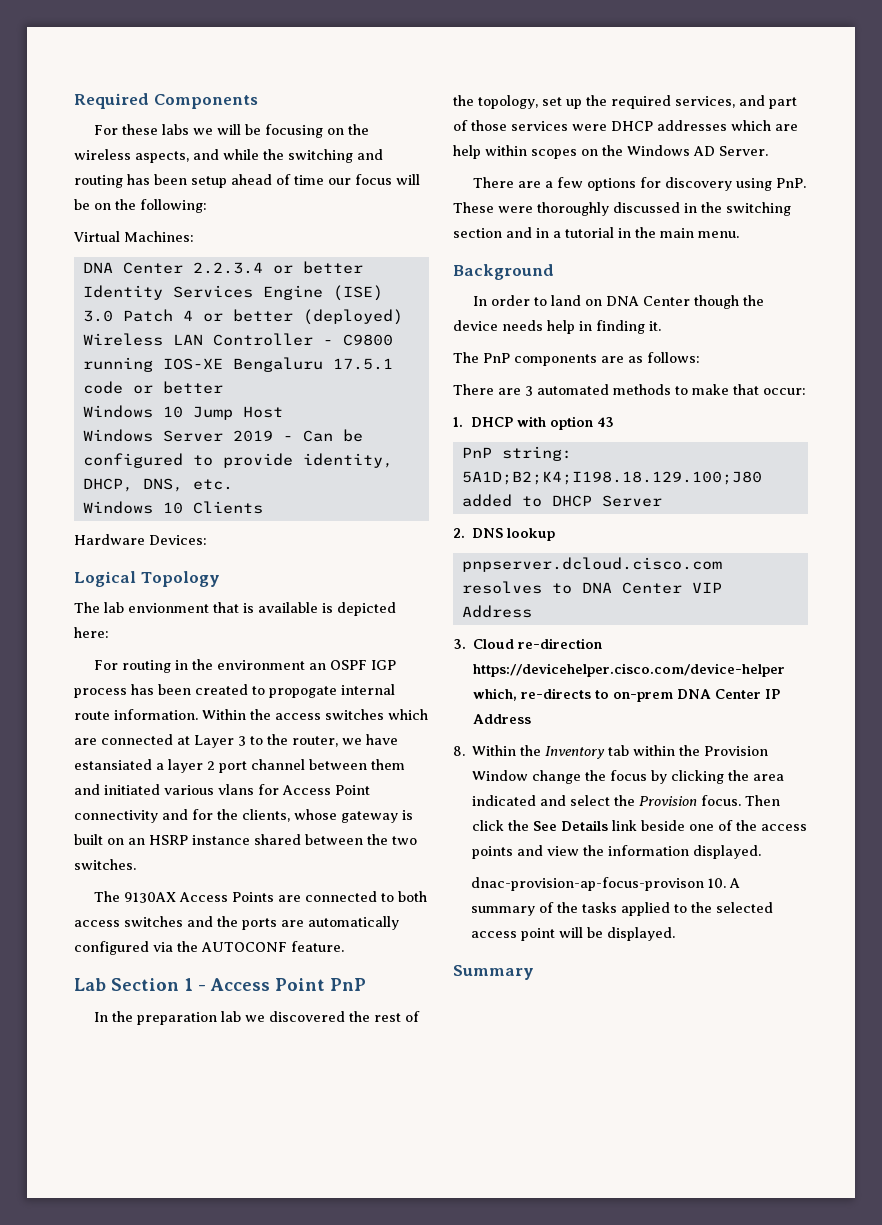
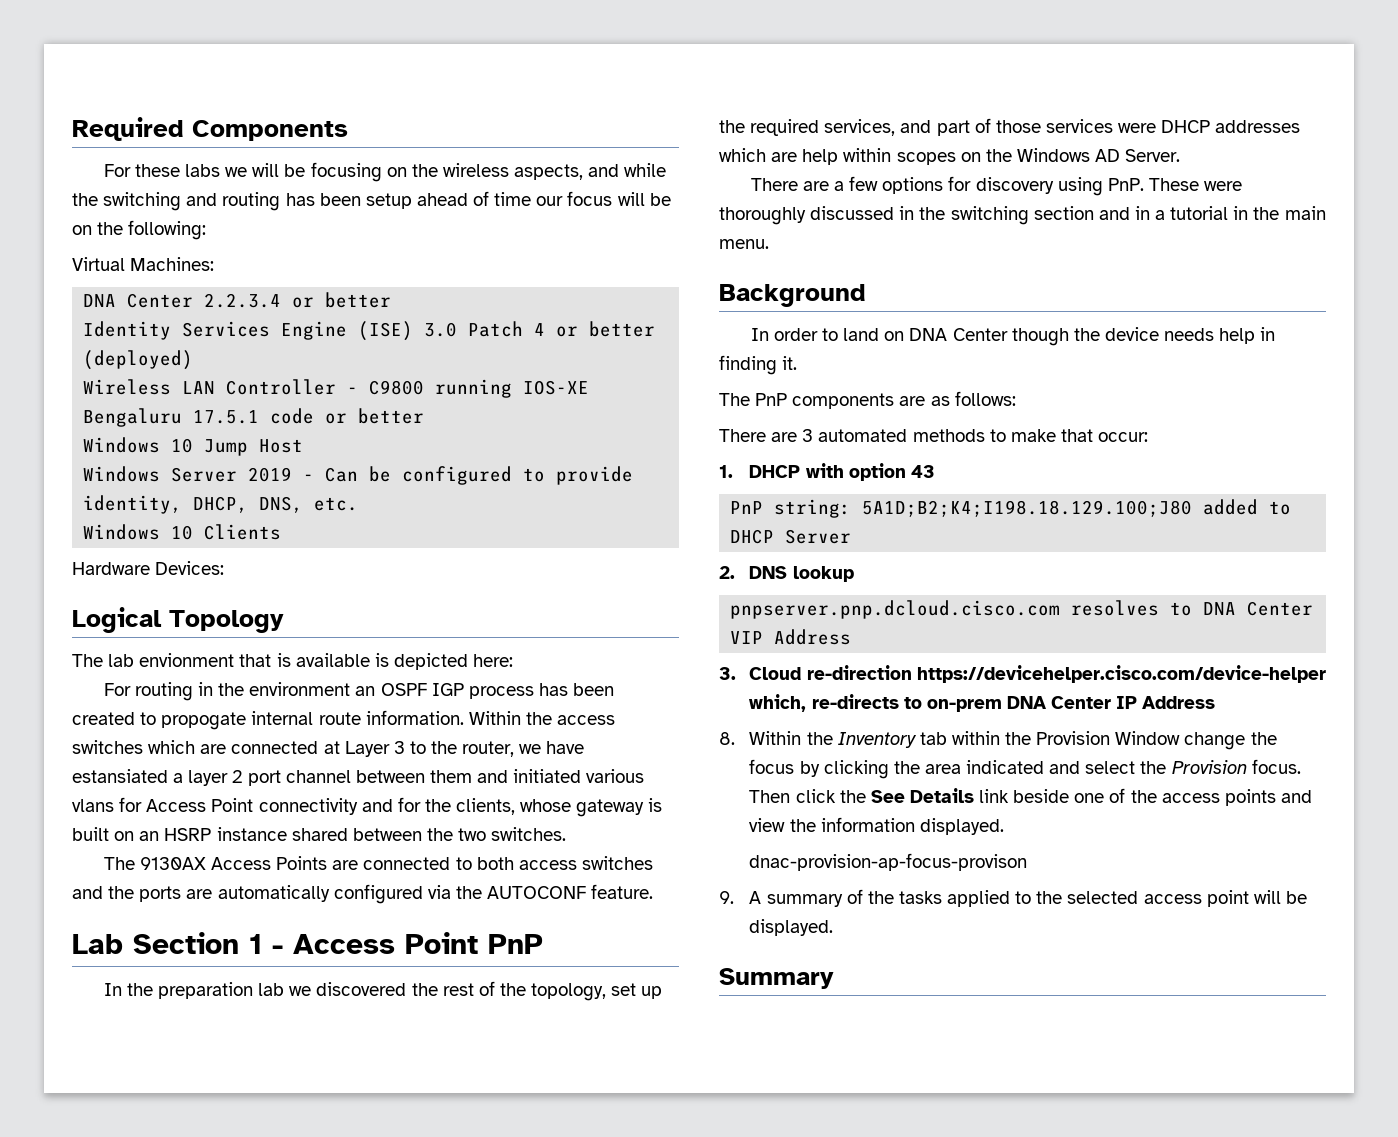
- pnpserver.dcloud.cisco.com resolves to DNA Center VIP Address
+ pnpserver.pnp.dcloud.cisco.com resolves to DNA Center VIP Address
- dnac-provision-ap-focus-provison 10. A summary of the tasks applied to the selected access point will be displayed.
+ dnac-provision-ap-focus-provison
+ 9. A summary of the tasks applied to the selected access point will be displayed.

